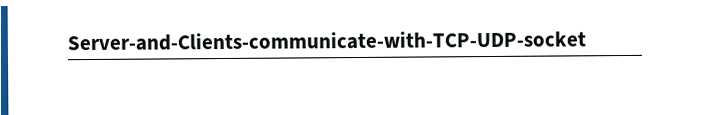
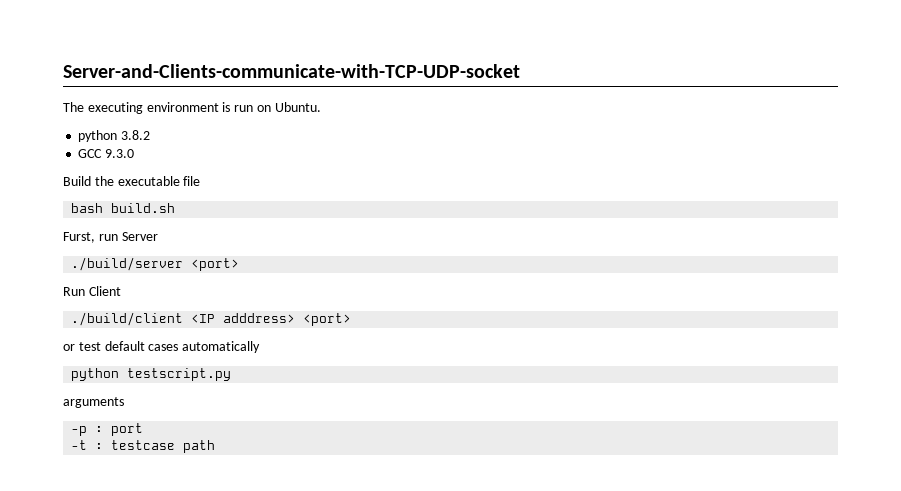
+ The executing environment is run on Ubuntu.
+ python 3.8.2
+ GCC 9.3.0
+ Build the executable file
+ bash build.sh
+ Furst, run Server
+ ./build/server <port>
+ Run Client
+ ./build/client <IP adddress> <port>
+ or test default cases automatically
+ python testscript.py
+ arguments
+ -p : port
+ -t : testcase path

